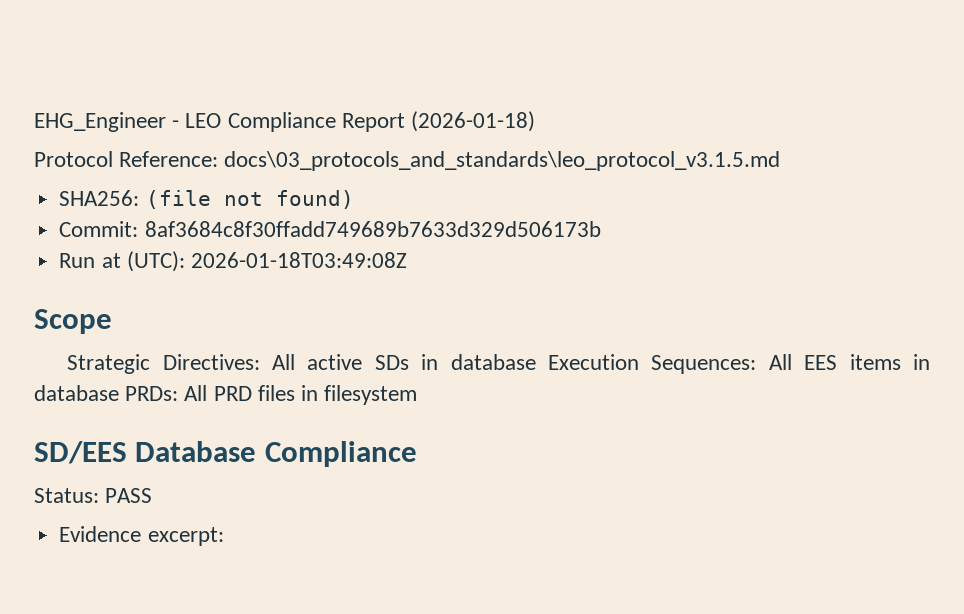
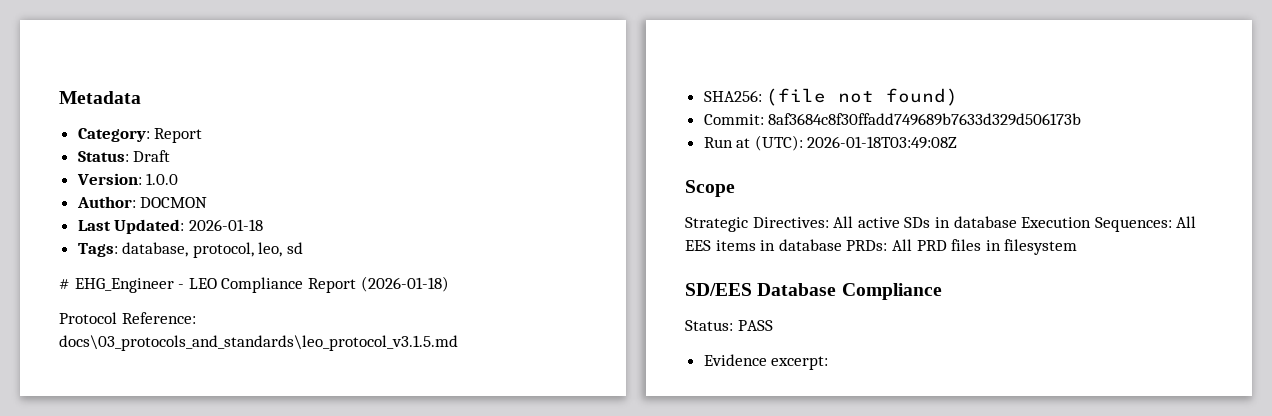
- EHG_Engineer - LEO Compliance Report (2026-01-18)
+ Metadata
+ Category: Report
+ Status: Draft
+ Version: 1.0.0
+ Author: DOCMON
+ Last Updated: 2026-01-18
+ Tags: database, protocol, leo, sd
+ # EHG_Engineer - LEO Compliance Report (2026-01-18)

